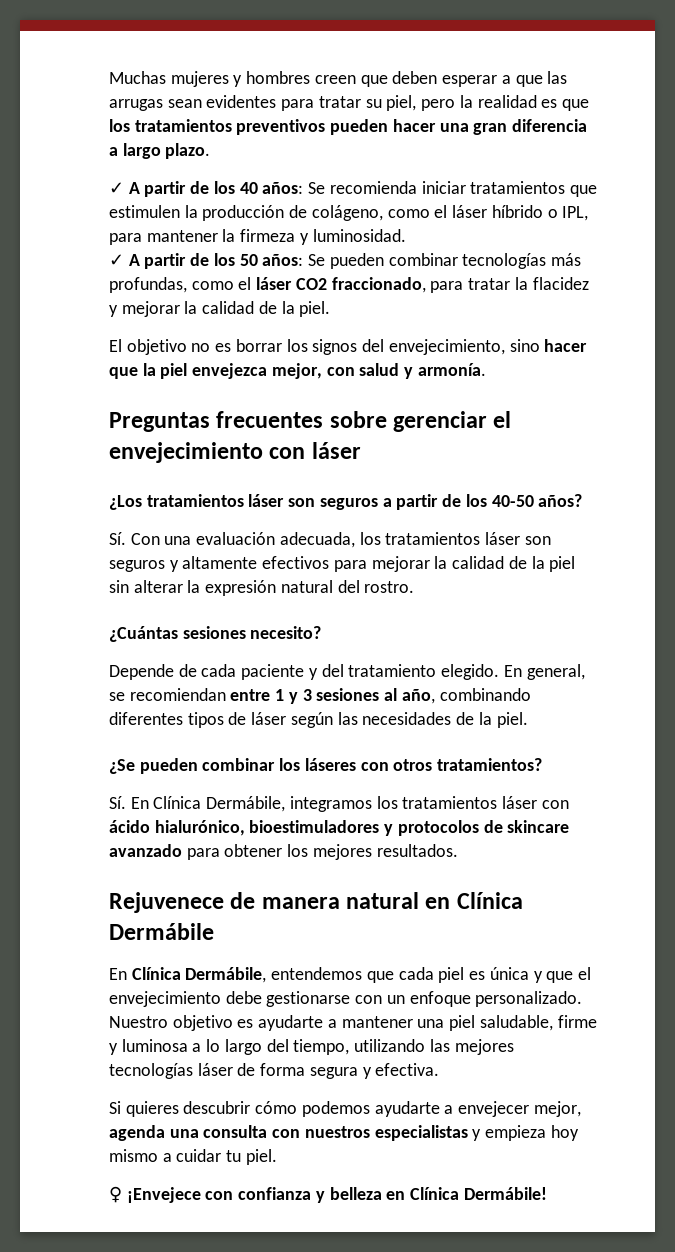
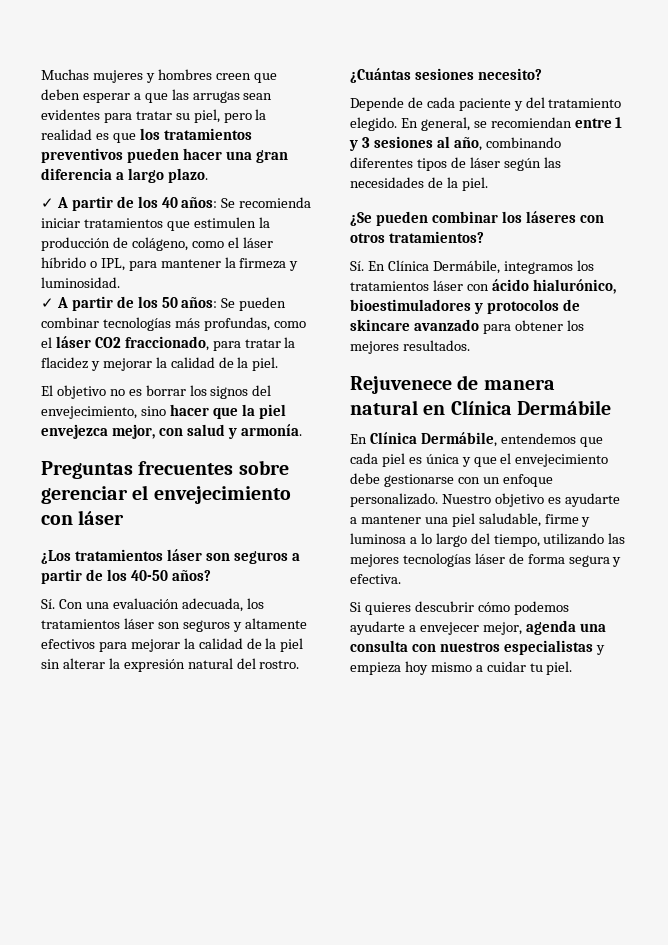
- ♀ ¡Envejece con confianza y belleza en Clínica Dermábile!

